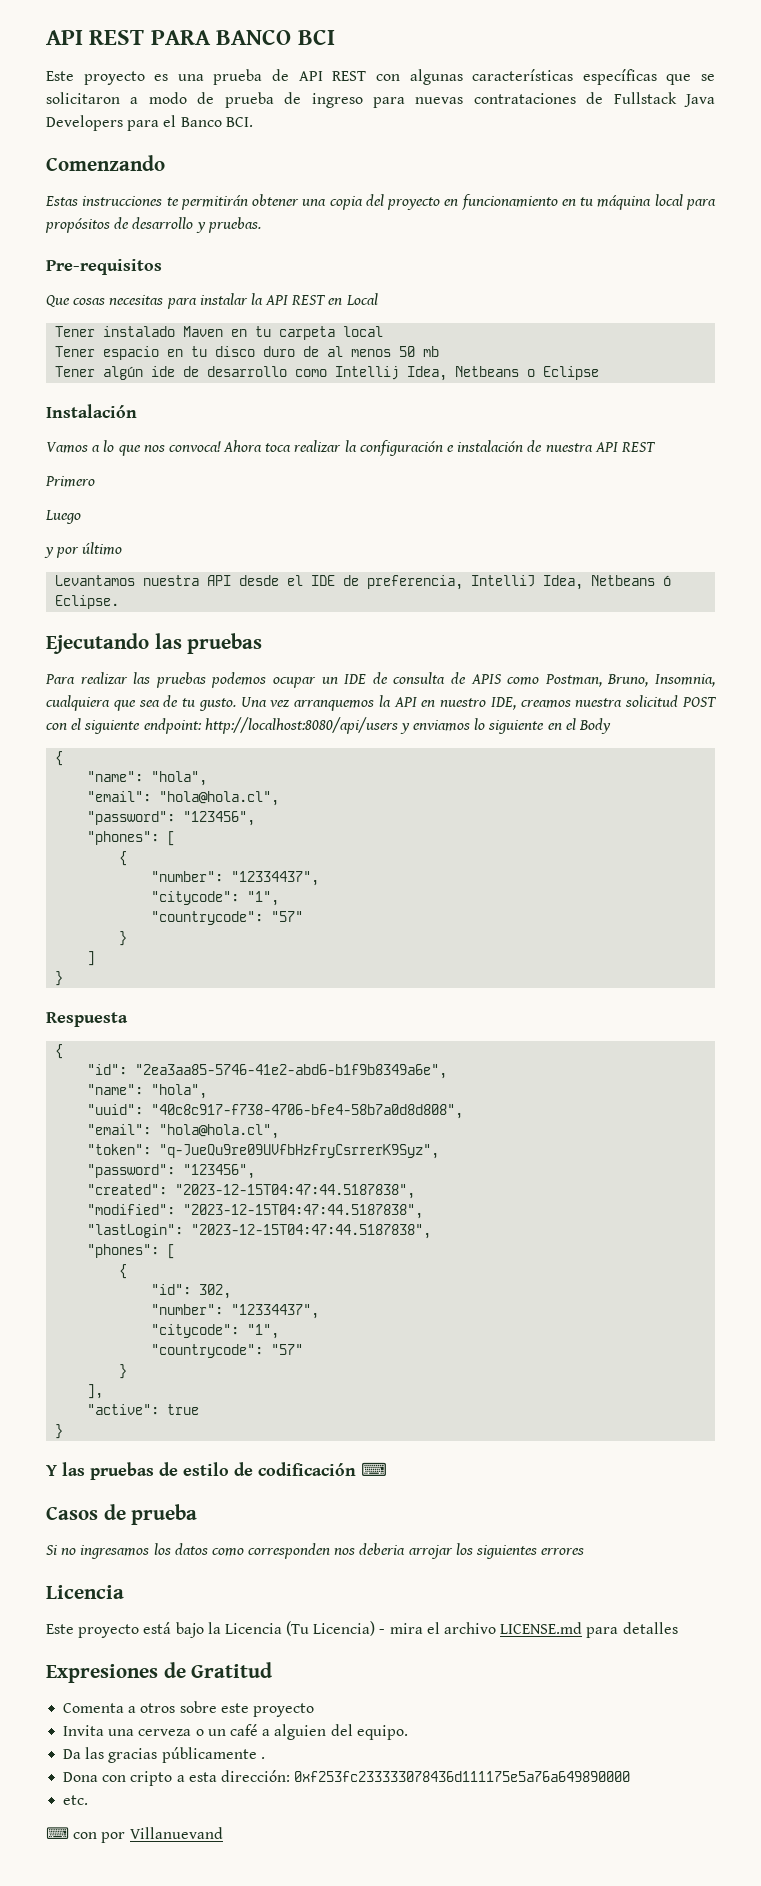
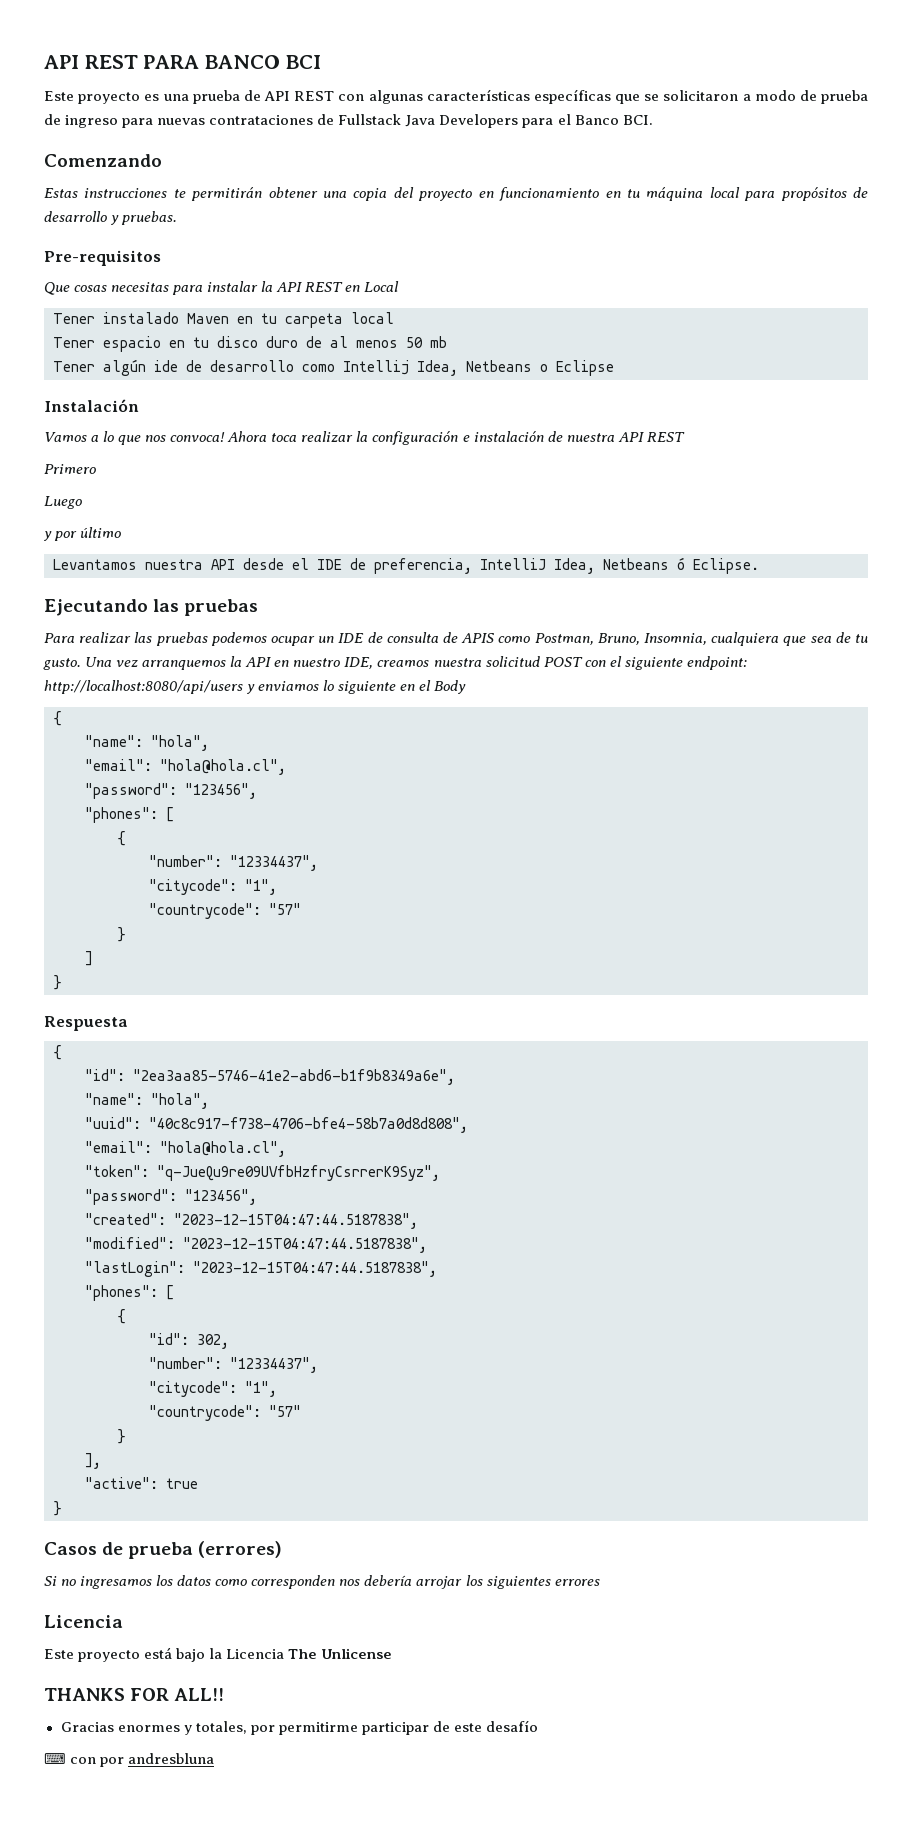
- Y las pruebas de estilo de codificación ⌨
- Casos de prueba
+ Casos de prueba (errores)
- Si no ingresamos los datos como corresponden nos deberia arrojar los siguientes errores
+ Si no ingresamos los datos como corresponden nos debería arrojar los siguientes errores
- Este proyecto está bajo la Licencia (Tu Licencia) - mira el archivo LICENSE.md para detalles
- Expresiones de Gratitud
- Comenta a otros sobre este proyecto
- Invita una cerveza o un café a alguien del equipo.
- Da las gracias públicamente .
- Dona con cripto a esta dirección: 0xf253fc233333078436d111175e5a76a649890000
- etc.
+ Este proyecto está bajo la Licencia The Unlicense
+ THANKS FOR ALL!!
+ Gracias enormes y totales, por permitirme participar de este desafío
- ⌨ con por Villanuevand
+ ⌨ con por andresbluna

